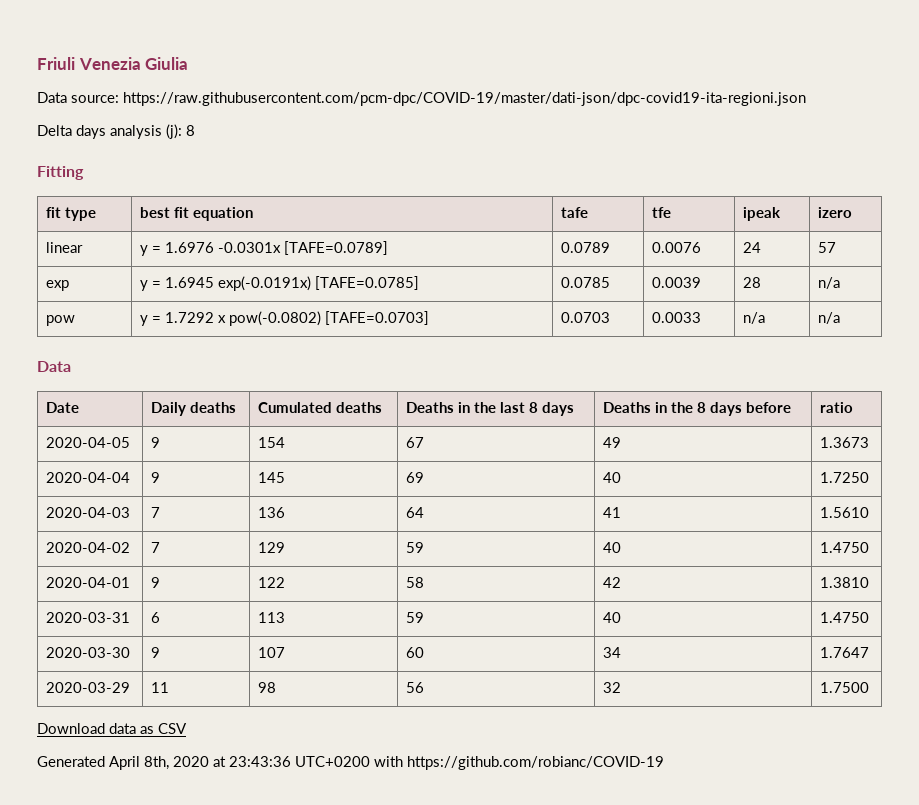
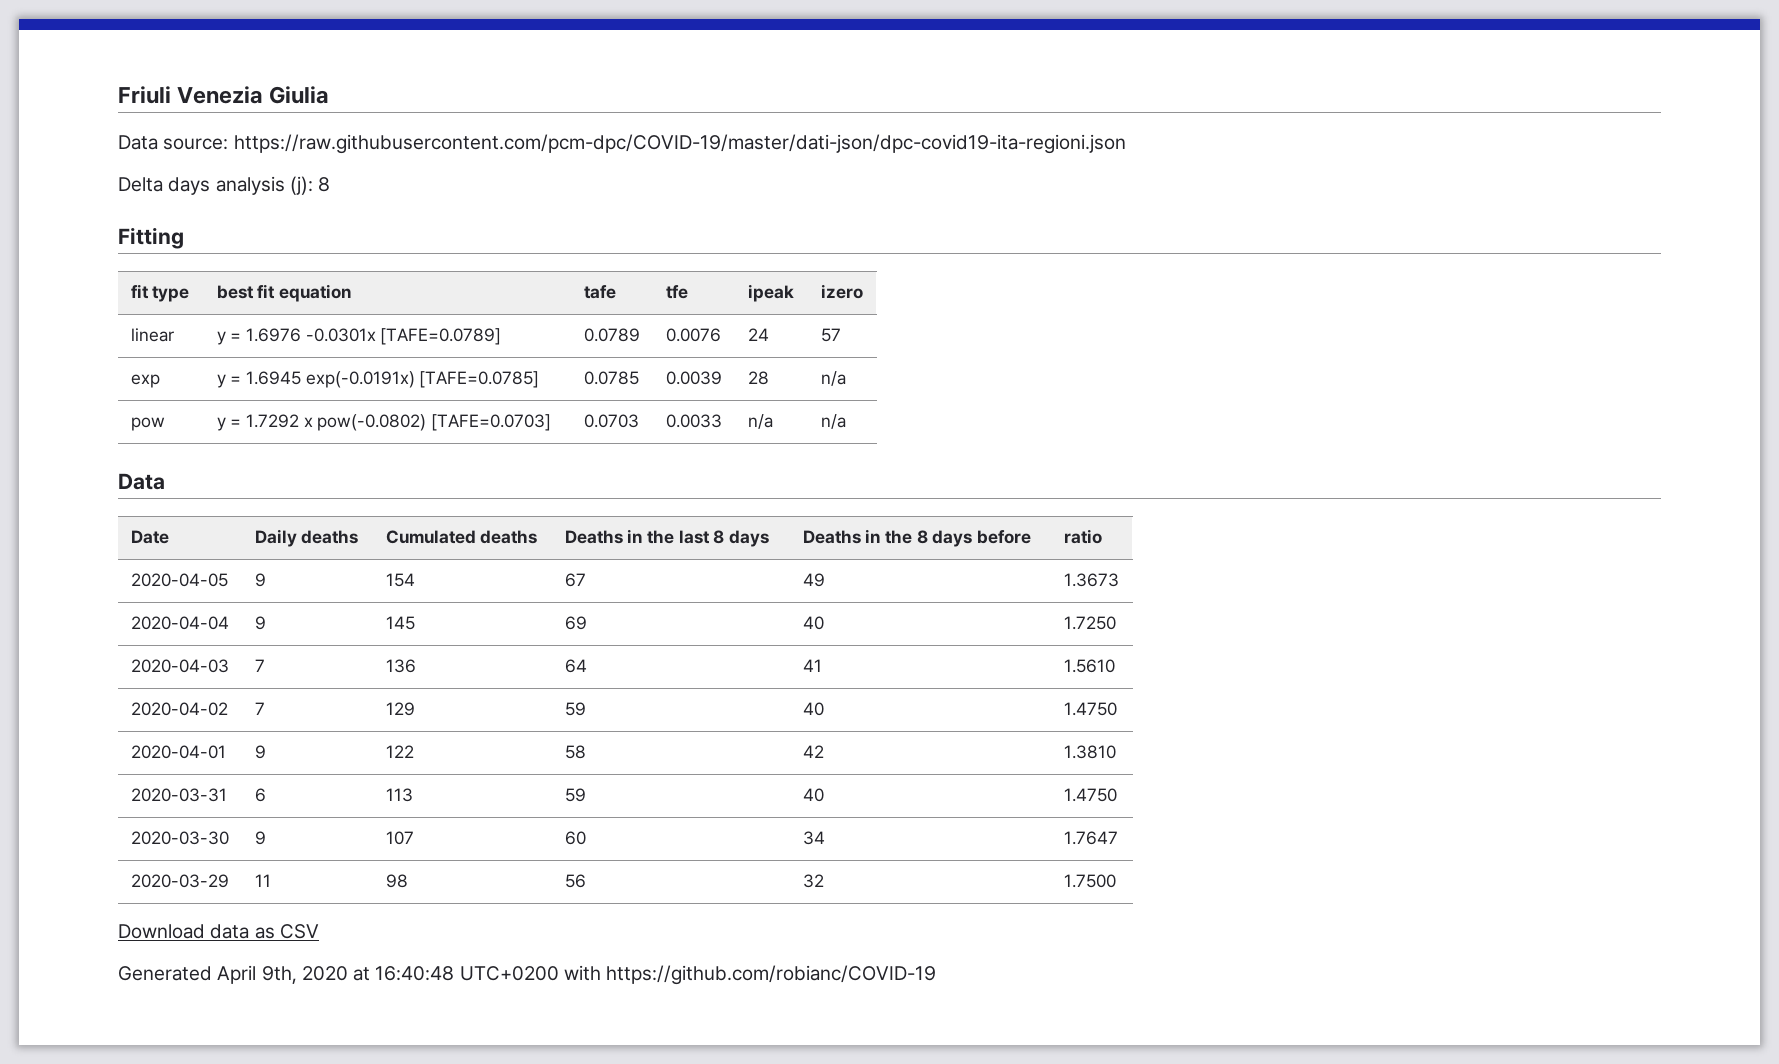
- Generated April 8th, 2020 at 23:43:36 UTC+0200 with https://github.com/robianc/COVID-19
+ Generated April 9th, 2020 at 16:40:48 UTC+0200 with https://github.com/robianc/COVID-19

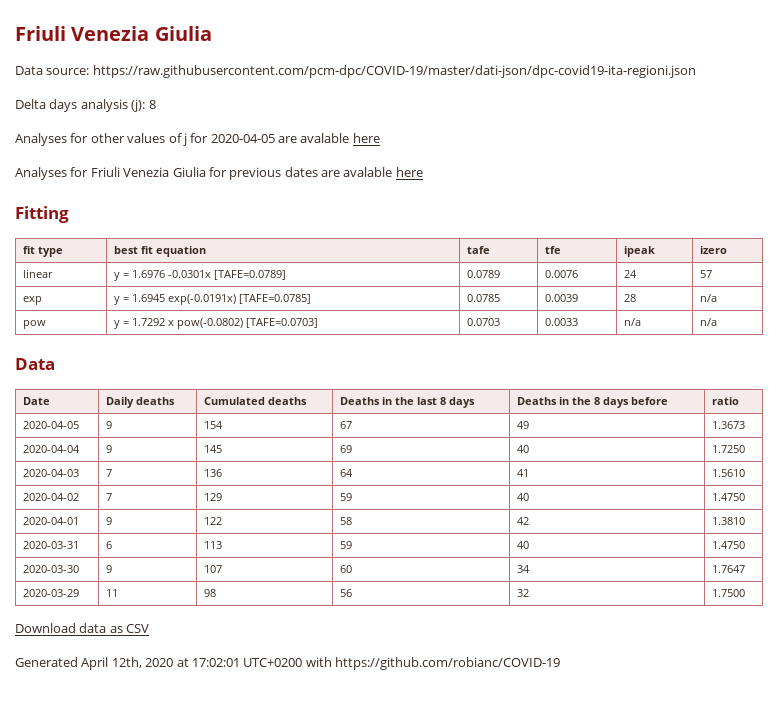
+ Analyses for other values of j for 2020-04-05 are avalable here
+ Analyses for Friuli Venezia Giulia for previous dates are avalable here
- Generated April 9th, 2020 at 16:40:48 UTC+0200 with https://github.com/robianc/COVID-19
+ Generated April 12th, 2020 at 17:02:01 UTC+0200 with https://github.com/robianc/COVID-19

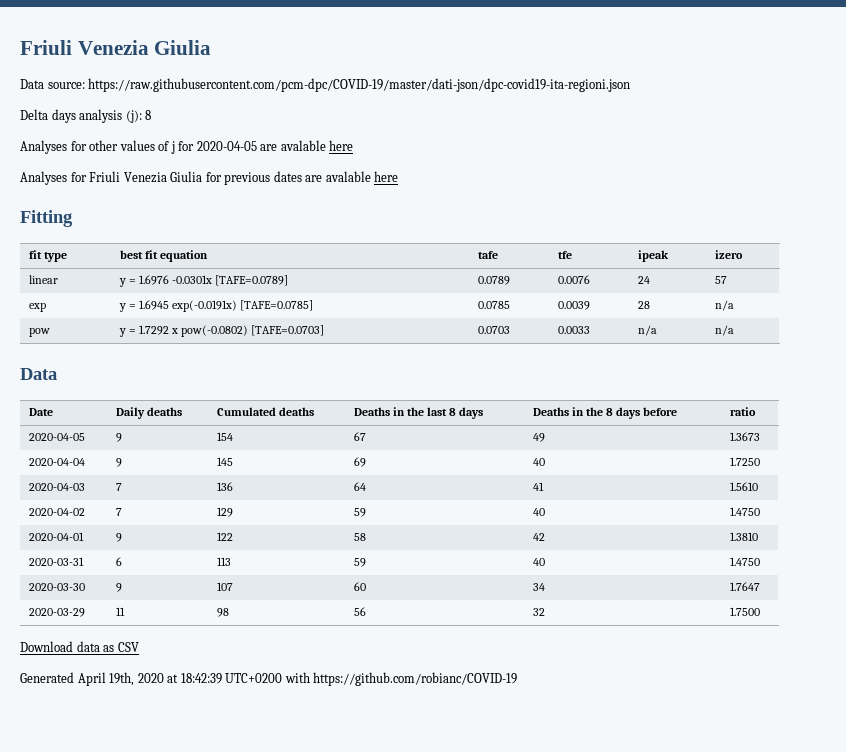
- Generated April 12th, 2020 at 17:02:01 UTC+0200 with https://github.com/robianc/COVID-19
+ Generated April 19th, 2020 at 18:42:39 UTC+0200 with https://github.com/robianc/COVID-19

